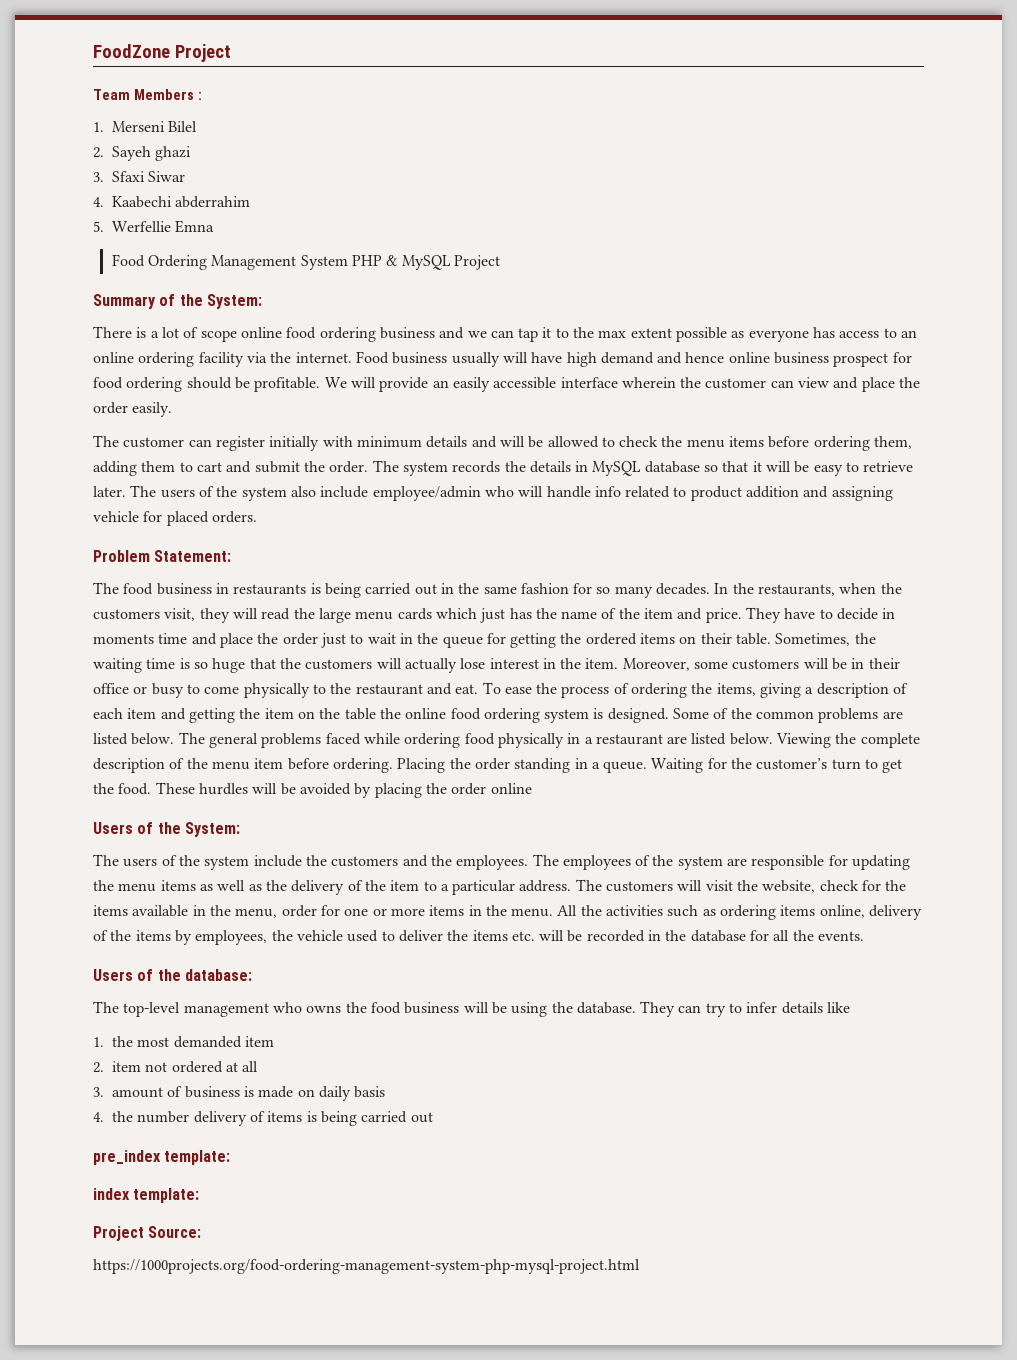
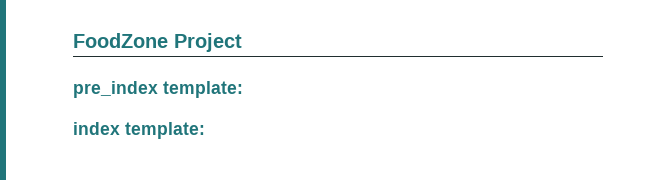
- Team Members :
- 1. Merseni Bilel
- 2. Sayeh ghazi
- 3. Sfaxi Siwar
- 4. Kaabechi abderrahim
- 5. Werfellie Emna
- Food Ordering Management System PHP & MySQL Project
- Summary of the System:
- There is a lot of scope online food ordering business and we can tap it to the max extent possible as everyone has access to an online ordering facility via the internet. Food business usually will have high demand and hence online business prospect for food ordering should be profitable. We will provide an easily accessible interface wherein the customer can view and place the order easily.
- The customer can register initially with minimum details and will be allowed to check the menu items before ordering them, adding them to cart and submit the order. The system records the details in MySQL database so that it will be easy to retrieve later. The users of the system also include employee/admin who will handle info related to product addition and assigning vehicle for placed orders.
- Problem Statement:
- The food business in restaurants is being carried out in the same fashion for so many decades. In the restaurants, when the customers visit, they will read the large menu cards which just has the name of the item and price. They have to decide in moments time and place the order just to wait in the queue for getting the ordered items on their table. Sometimes, the waiting time is so huge that the customers will actually lose interest in the item. Moreover, some customers will be in their office or busy to come physically to the restaurant and eat. To ease the process of ordering the items, giving a description of each item and getting the item on the table the online food ordering system is designed. Some of the common problems are listed below. The general problems faced while ordering food physically in a restaurant are listed below. Viewing the complete description of the menu item before ordering. Placing the order standing in a queue. Waiting for the customer’s turn to get the food. These hurdles will be avoided by placing the order online
- Users of the System:
- The users of the system include the customers and the employees. The employees of the system are responsible for updating the menu items as well as the delivery of the item to a particular address. The customers will visit the website, check for the items available in the menu, order for one or more items in the menu. All the activities such as ordering items online, delivery of the items by employees, the vehicle used to deliver the items etc. will be recorded in the database for all the events.
- Users of the database:
- The top-level management who owns the food business will be using the database. They can try to infer details like
- 1. the most demanded item
- 2. item not ordered at all
- 3. amount of business is made on daily basis
- 4. the number delivery of items is being carried out
- Project Source:
- https://1000projects.org/food-ordering-management-system-php-mysql-project.html

